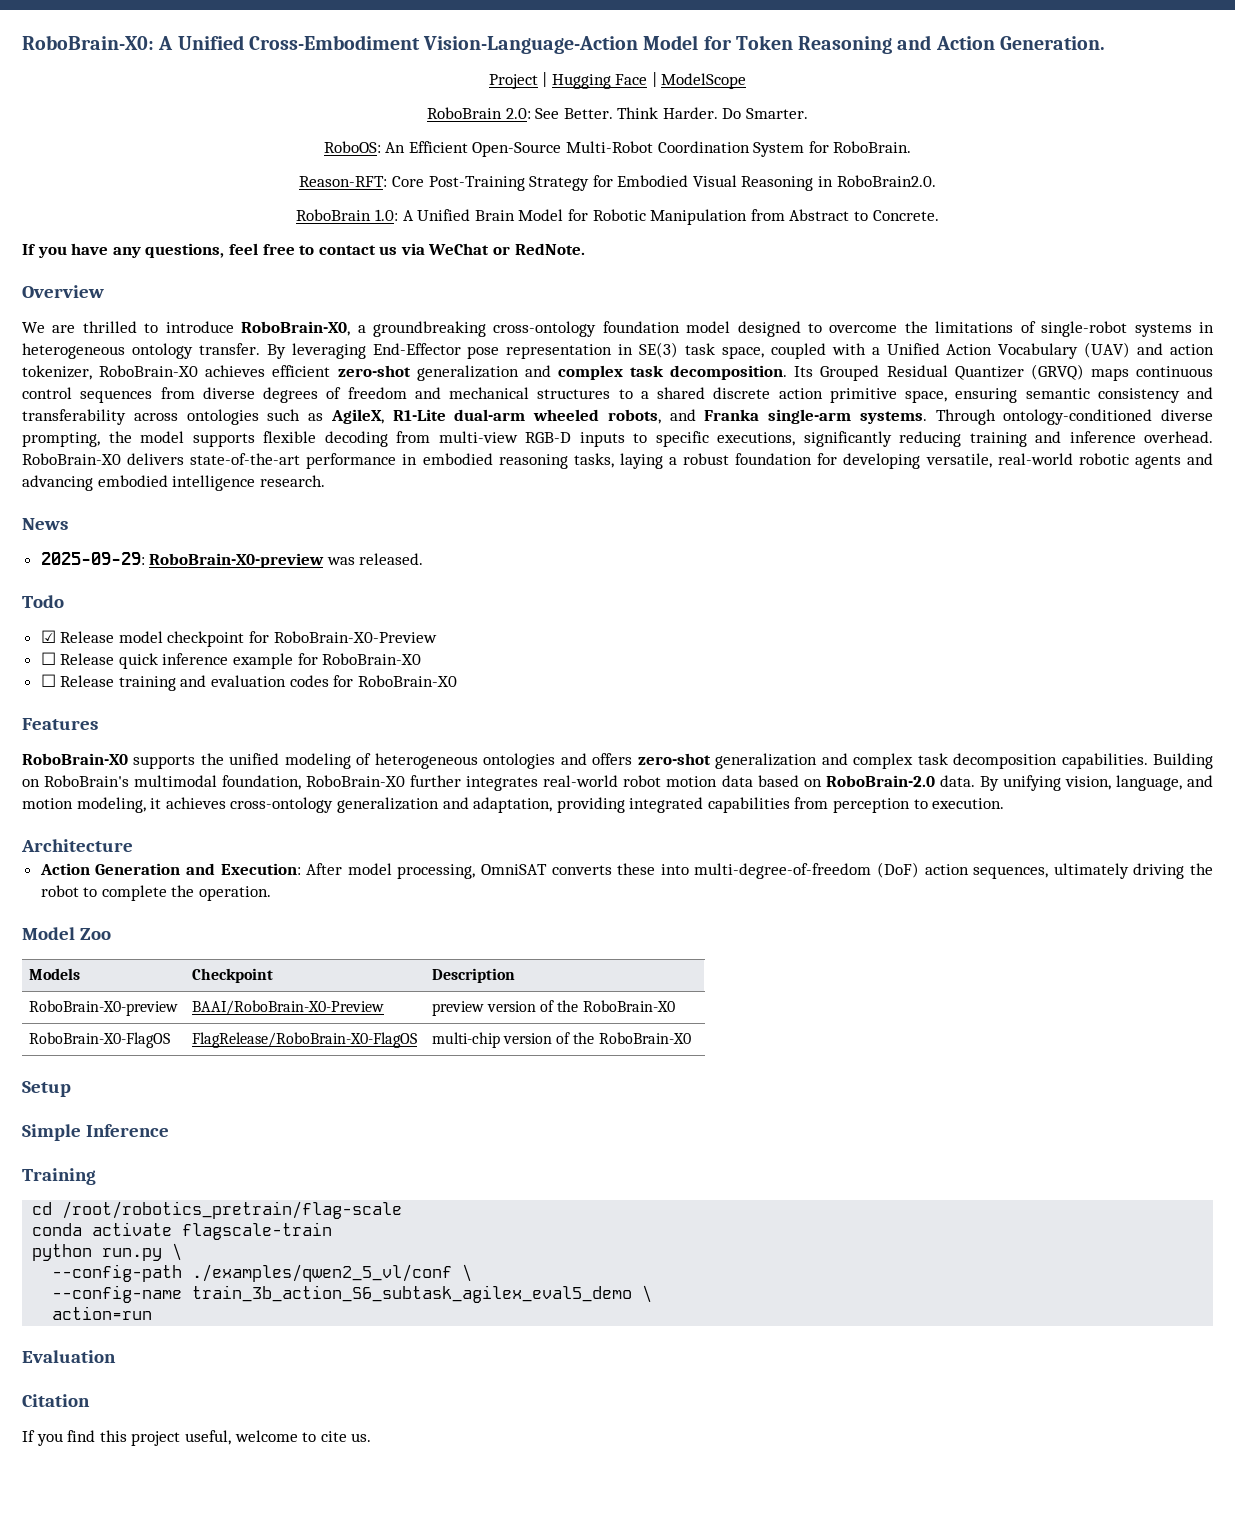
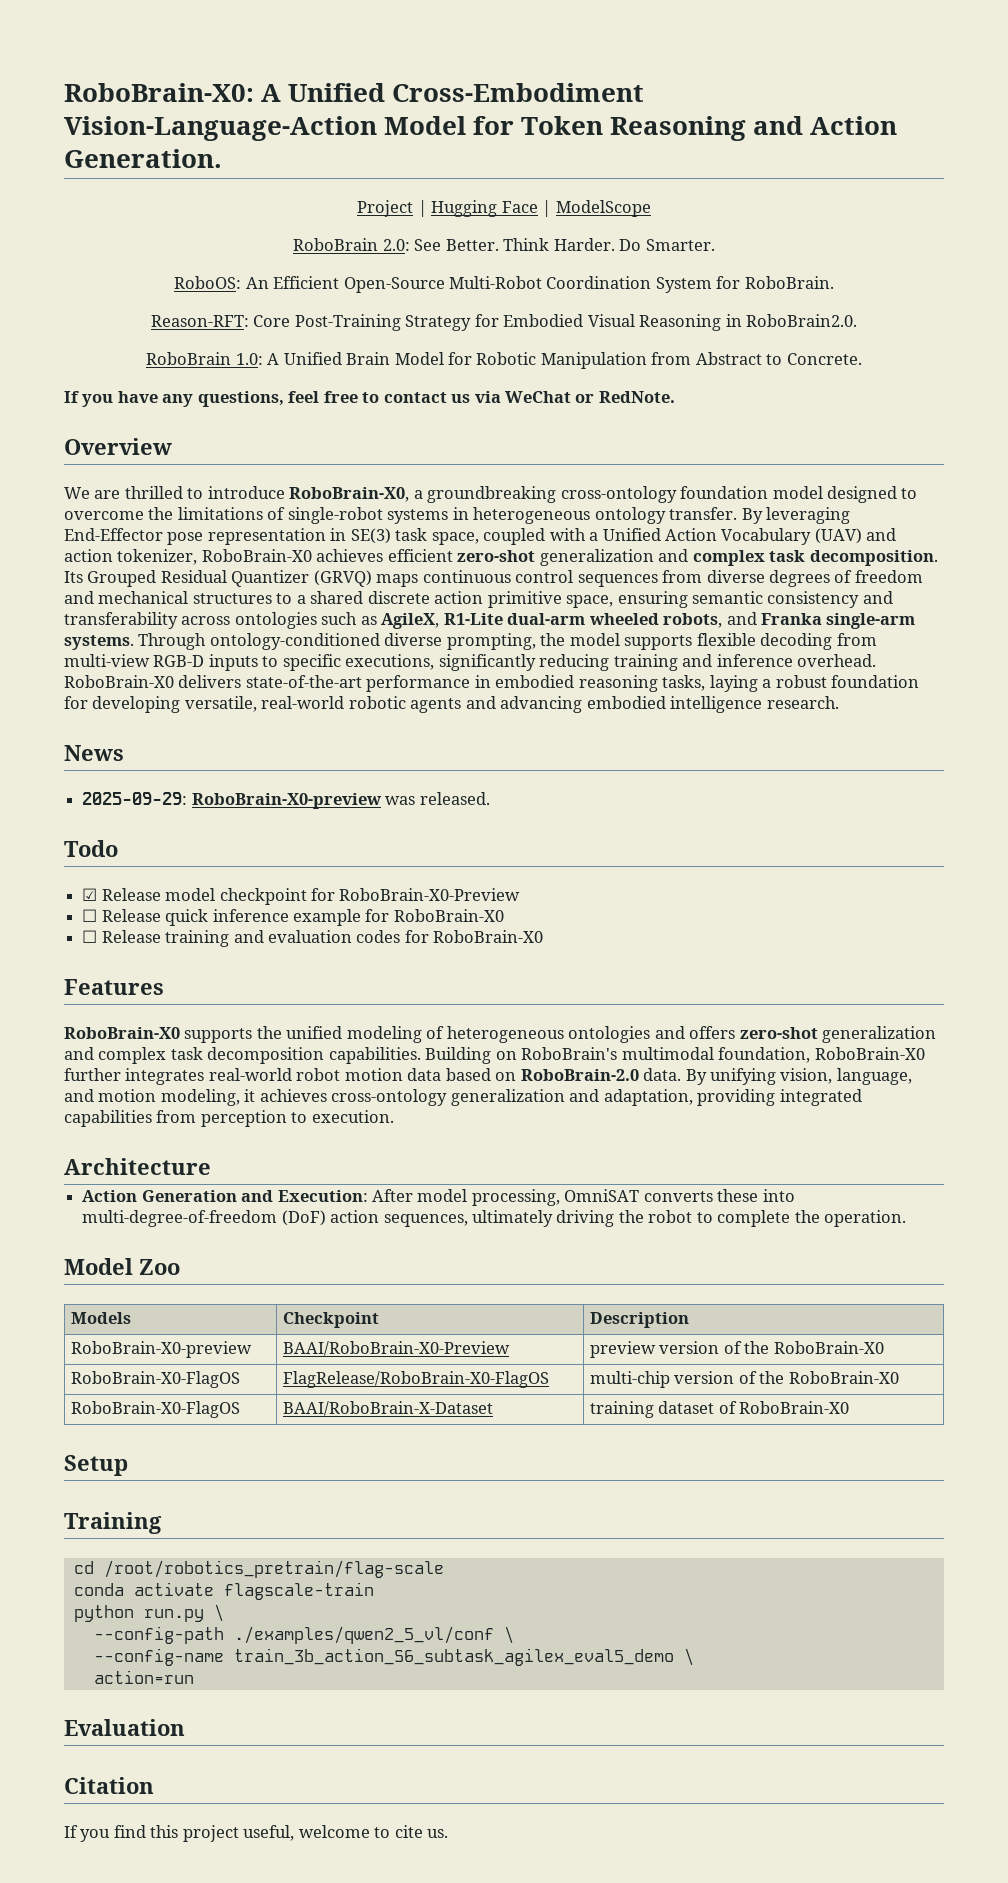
+ RoboBrain-X0-FlagOS | BAAI/RoboBrain-X-Dataset | training dataset of RoboBrain-X0
- Simple Inference

